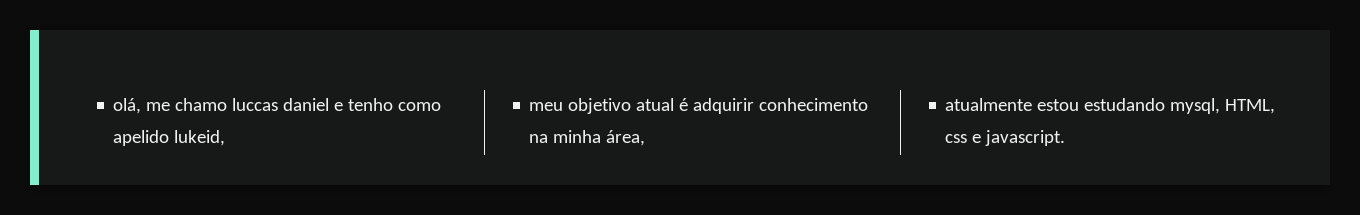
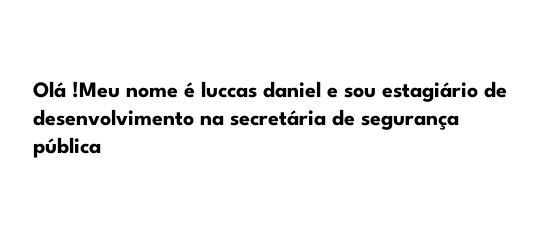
- olá, me chamo luccas daniel e tenho como apelido lukeid,
- meu objetivo atual é adquirir conhecimento na minha área,
- atualmente estou estudando mysql, HTML, css e javascript.
+ Olá !Meu nome é luccas daniel e sou estagiário de desenvolvimento na secretária de segurança pública

